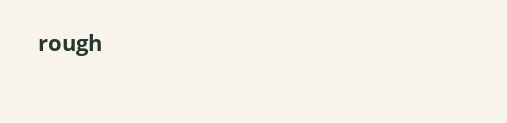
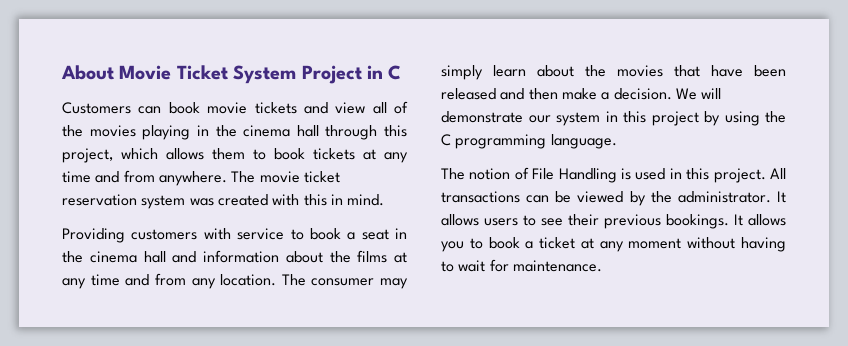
- rough
+ About Movie Ticket System Project in C
+ Customers can book movie tickets and view all of the movies playing in the cinema hall through this project, which allows them to book tickets at any time and from anywhere. The movie ticket reservation system was created with this in mind.
+ Providing customers with service to book a seat in the cinema hall and information about the films at any time and from any location. The consumer may simply learn about the movies that have been released and then make a decision. We will demonstrate our system in this project by using the C programming language.
+ The notion of File Handling is used in this project. All transactions can be viewed by the administrator. It allows users to see their previous bookings. It allows you to book a ticket at any moment without having to wait for maintenance.

